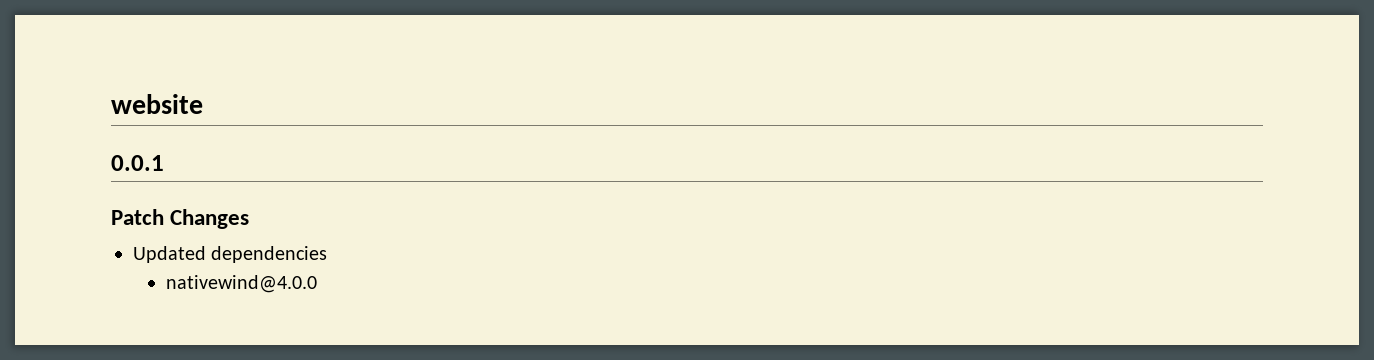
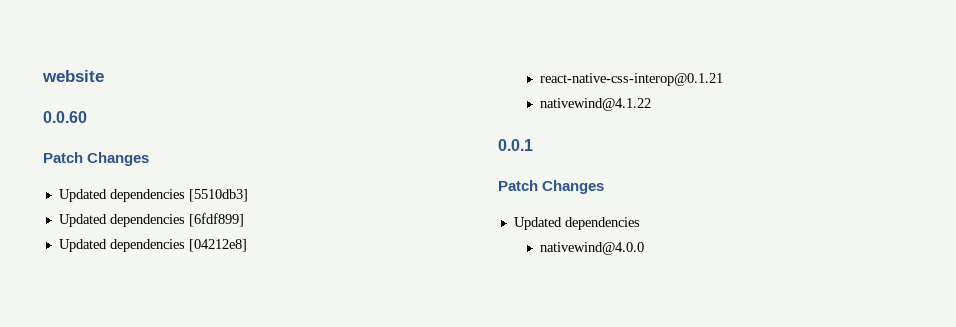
+ 0.0.60
+ Patch Changes
+ Updated dependencies [5510db3]
+ Updated dependencies [6fdf899]
+ Updated dependencies [04212e8]
+ react-native-css-interop@0.1.21
+ nativewind@4.1.22

